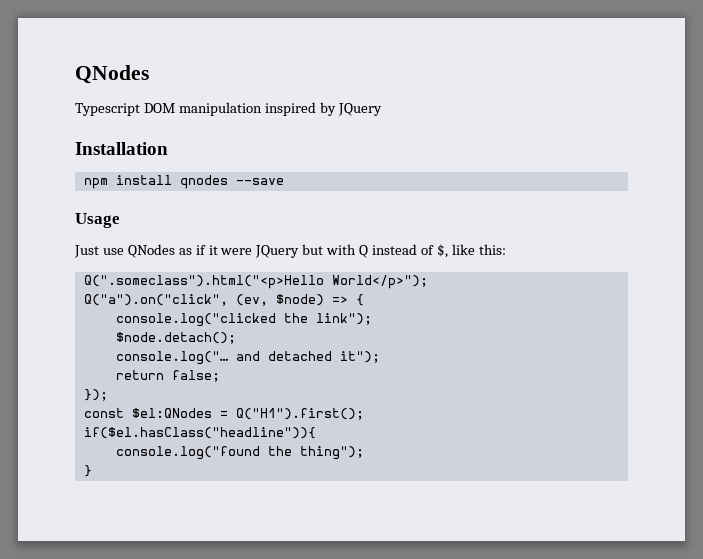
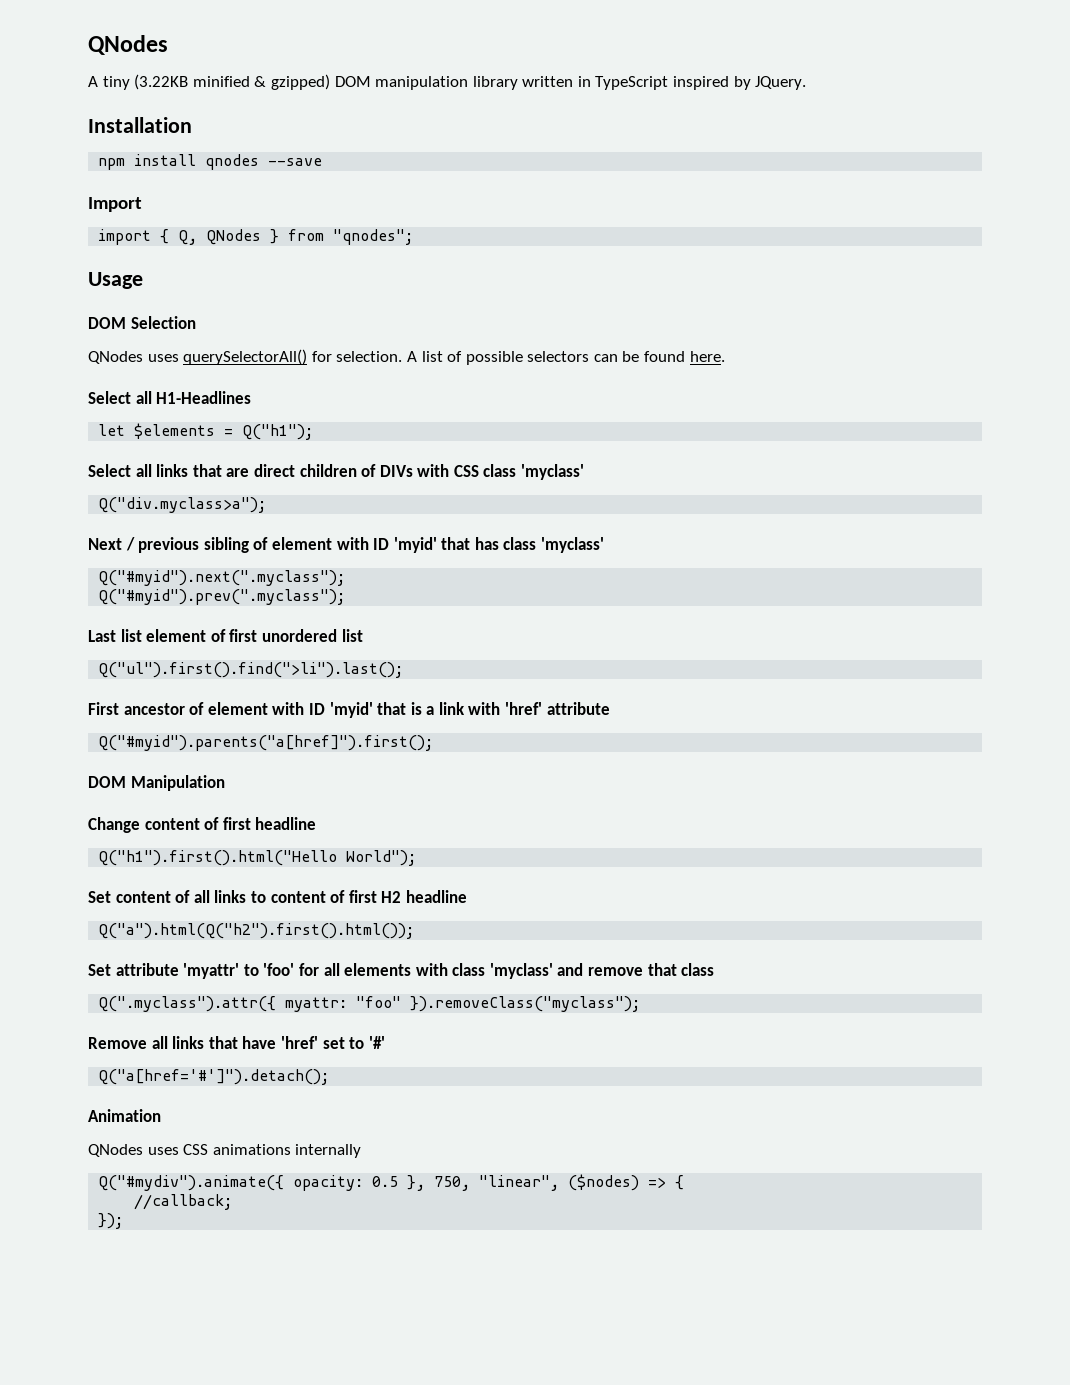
- Typescript DOM manipulation inspired by JQuery
+ A tiny (3.22KB minified & gzipped) DOM manipulation library written in TypeScript inspired by JQuery.
+ Import
+ import { Q, QNodes } from "qnodes";
  Usage
- Just use QNodes as if it were JQuery but with Q instead of $, like this:
- Q(".someclass").html("<p>Hello World</p>");
- Q("a").on("click", (ev, $node) => {
- console.log("clicked the link");
- $node.detach();
- console.log("… and detached it");
- return false;
+ DOM Selection
+ QNodes uses querySelectorAll() for selection. A list of possible selectors can be found here.
+ Select all H1-Headlines
+ let $elements = Q("h1");
+ Select all links that are direct children of DIVs with CSS class 'myclass'
+ Q("div.myclass>a");
+ Next / previous sibling of element with ID 'myid' that has class 'myclass'
+ Q("#myid").next(".myclass");
+ Q("#myid").prev(".myclass");
+ Last list element of first unordered list
+ Q("ul").first().find(">li").last();
+ First ancestor of element with ID 'myid' that is a link with 'href' attribute
+ Q("#myid").parents("a[href]").first();
+ DOM Manipulation
+ Change content of first headline
+ Q("h1").first().html("Hello World");
+ Set content of all links to content of first H2 headline
+ Q("a").html(Q("h2").first().html());
+ Set attribute 'myattr' to 'foo' for all elements with class 'myclass' and remove that class
+ Q(".myclass").attr({ myattr: "foo" }).removeClass("myclass");
+ Remove all links that have 'href' set to '#'
+ Q("a[href='#']").detach();
+ Animation
+ QNodes uses CSS animations internally
+ Q("#mydiv").animate({ opacity: 0.5 }, 750, "linear", ($nodes) => {
+ //callback;
  });
- const $el:QNodes = Q("H1").first();
- if($el.hasClass("headline")){
- console.log("found the thing");
- }

